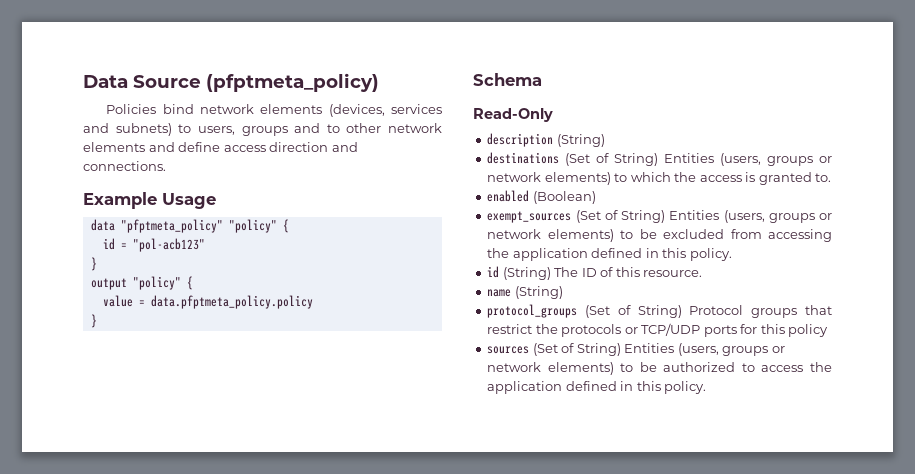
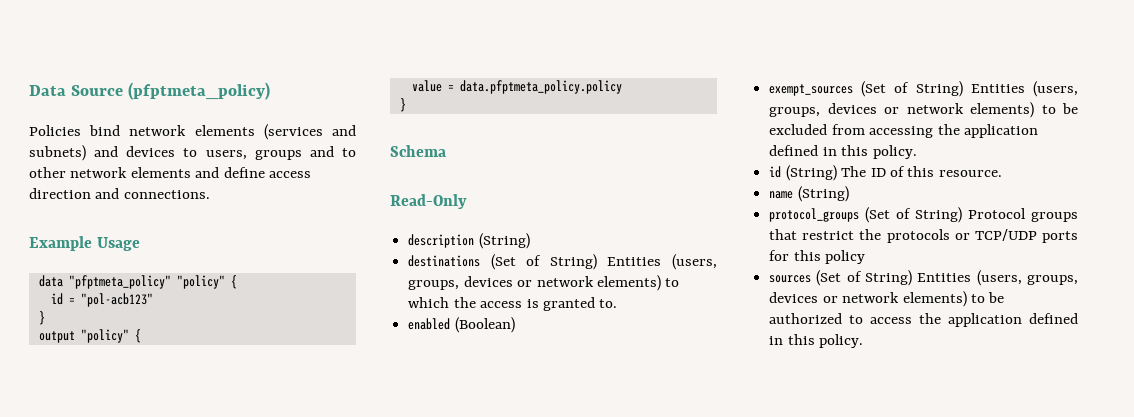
- Policies bind network elements (devices, services and subnets) to users, groups and to other network elements and define access direction and connections.
+ Policies bind network elements (services and subnets) and devices to users, groups and to other network elements and define access direction and connections.
- destinations (Set of String) Entities (users, groups or network elements) to which the access is granted to.
+ destinations (Set of String) Entities (users, groups, devices or network elements) to which the access is granted to.
- exempt_sources (Set of String) Entities (users, groups or network elements) to be excluded from accessing the application defined in this policy.
+ exempt_sources (Set of String) Entities (users, groups, devices or network elements) to be excluded from accessing the application defined in this policy.
- sources (Set of String) Entities (users, groups or network elements) to be authorized to access the application defined in this policy.
+ sources (Set of String) Entities (users, groups, devices or network elements) to be authorized to access the application defined in this policy.

